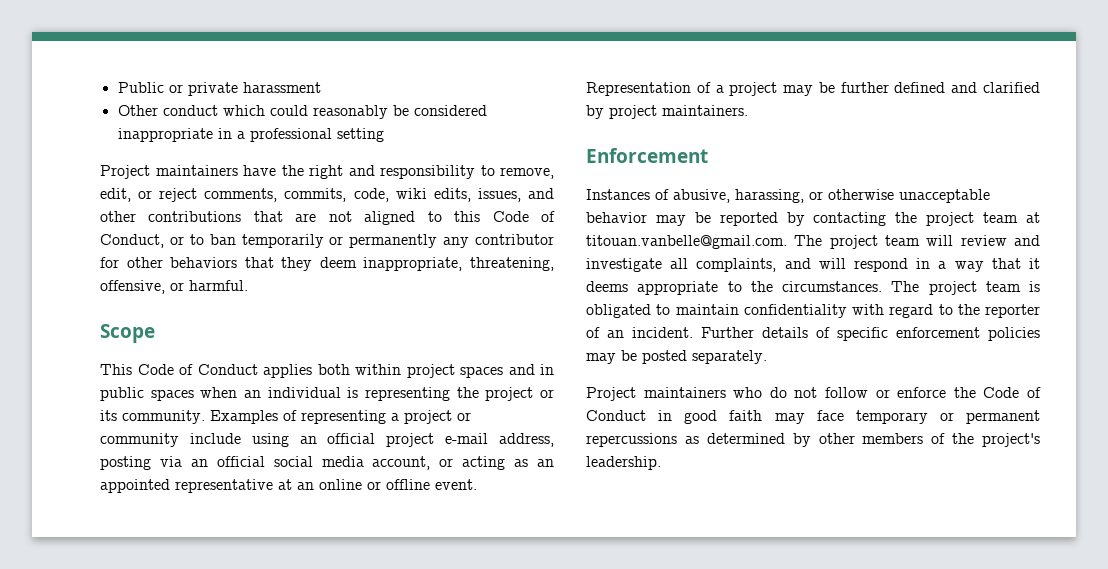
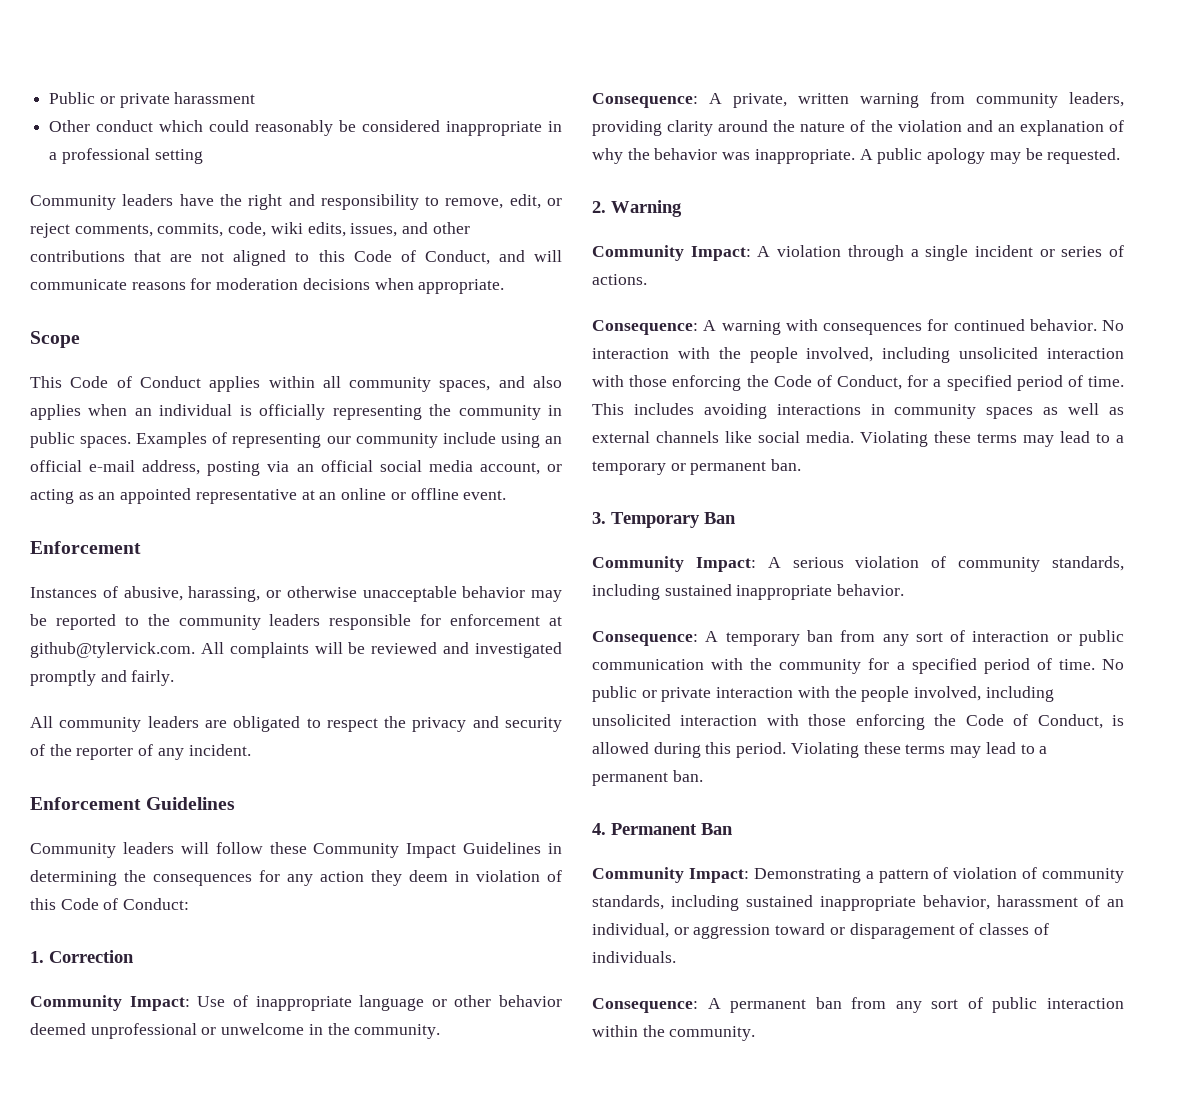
- Project maintainers have the right and responsibility to remove, edit, or reject comments, commits, code, wiki edits, issues, and other contributions that are not aligned to this Code of Conduct, or to ban temporarily or permanently any contributor for other behaviors that they deem inappropriate, threatening, offensive, or harmful.
+ Community leaders have the right and responsibility to remove, edit, or reject comments, commits, code, wiki edits, issues, and other contributions that are not aligned to this Code of Conduct, and will communicate reasons for moderation decisions when appropriate.
- This Code of Conduct applies both within project spaces and in public spaces when an individual is representing the project or its community. Examples of representing a project or community include using an official project e-mail address, posting via an official social media account, or acting as an appointed representative at an online or offline event. Representation of a project may be further defined and clarified by project maintainers.
+ This Code of Conduct applies within all community spaces, and also applies when an individual is officially representing the community in public spaces. Examples of representing our community include using an official e-mail address, posting via an official social media account, or acting as an appointed representative at an online or offline event.
- Instances of abusive, harassing, or otherwise unacceptable behavior may be reported by contacting the project team at titouan.vanbelle@gmail.com. The project team will review and investigate all complaints, and will respond in a way that it deems appropriate to the circumstances. The project team is obligated to maintain confidentiality with regard to the reporter of an incident. Further details of specific enforcement policies may be posted separately.
- Project maintainers who do not follow or enforce the Code of Conduct in good faith may face temporary or permanent repercussions as determined by other members of the project's leadership.
+ Instances of abusive, harassing, or otherwise unacceptable behavior may be reported to the community leaders responsible for enforcement at github@tylervick.com. All complaints will be reviewed and investigated promptly and fairly.
+ All community leaders are obligated to respect the privacy and security of the reporter of any incident.
+ Enforcement Guidelines
+ Community leaders will follow these Community Impact Guidelines in determining the consequences for any action they deem in violation of this Code of Conduct:
+ 1. Correction
+ Community Impact: Use of inappropriate language or other behavior deemed unprofessional or unwelcome in the community.
+ Consequence: A private, written warning from community leaders, providing clarity around the nature of the violation and an explanation of why the behavior was inappropriate. A public apology may be requested.
+ 2. Warning
+ Community Impact: A violation through a single incident or series of actions.
+ Consequence: A warning with consequences for continued behavior. No interaction with the people involved, including unsolicited interaction with those enforcing the Code of Conduct, for a specified period of time. This includes avoiding interactions in community spaces as well as external channels like social media. Violating these terms may lead to a temporary or permanent ban.
+ 3. Temporary Ban
+ Community Impact: A serious violation of community standards, including sustained inappropriate behavior.
+ Consequence: A temporary ban from any sort of interaction or public communication with the community for a specified period of time. No public or private interaction with the people involved, including unsolicited interaction with those enforcing the Code of Conduct, is allowed during this period. Violating these terms may lead to a permanent ban.
+ 4. Permanent Ban
+ Community Impact: Demonstrating a pattern of violation of community standards, including sustained inappropriate behavior, harassment of an individual, or aggression toward or disparagement of classes of individuals.
+ Consequence: A permanent ban from any sort of public interaction within the community.

